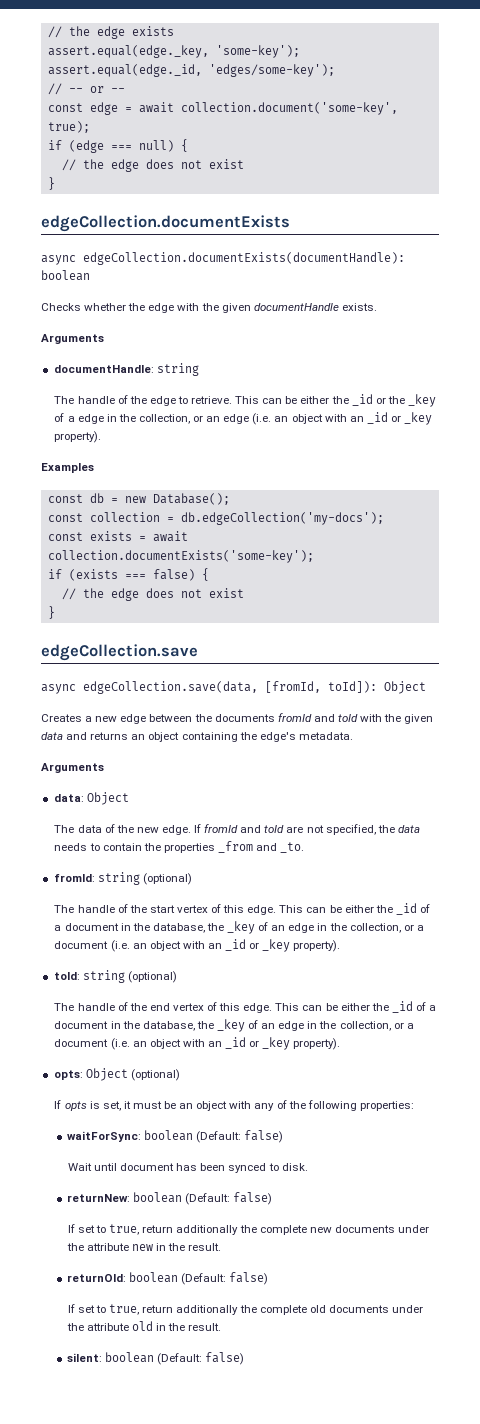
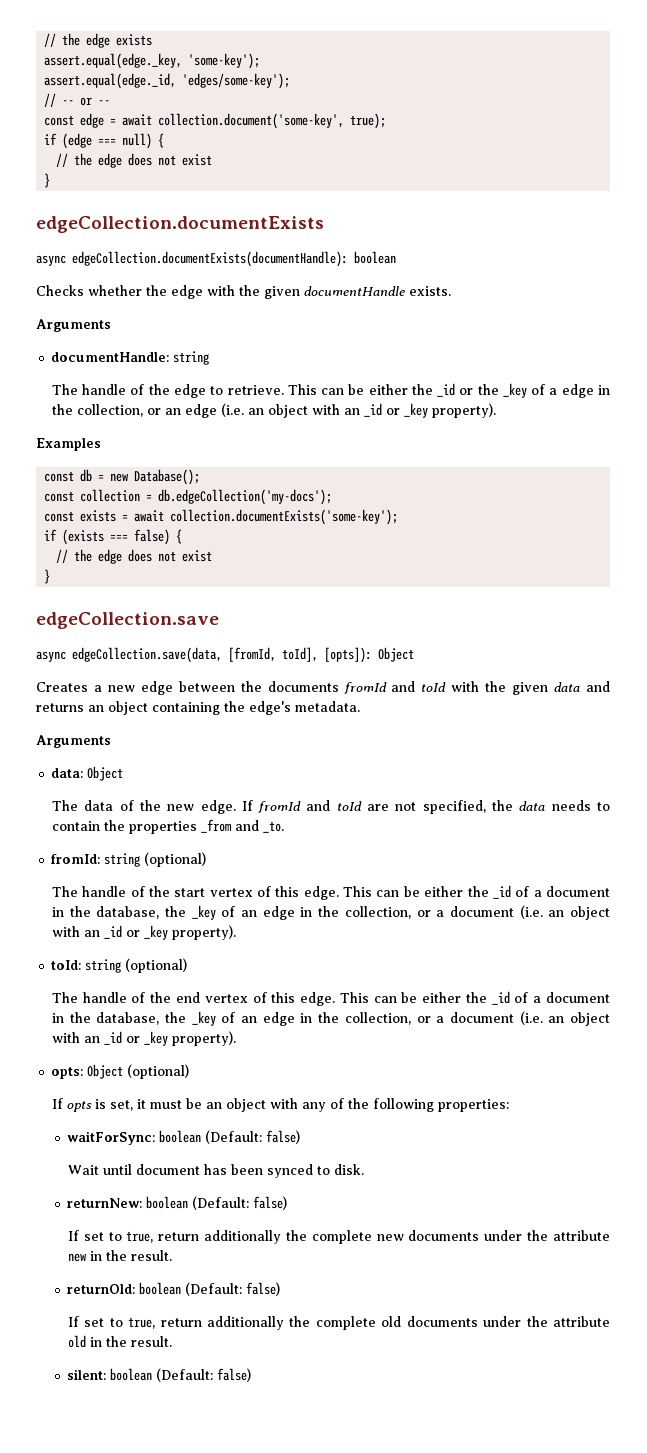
- async edgeCollection.save(data, [fromId, toId]): Object
+ async edgeCollection.save(data, [fromId, toId], [opts]): Object

